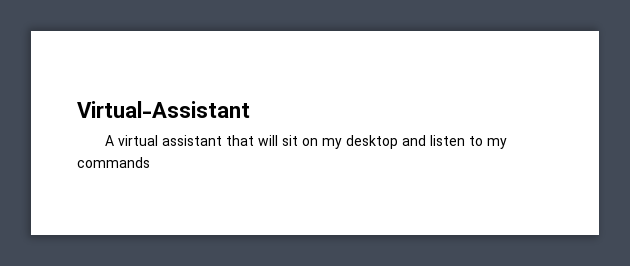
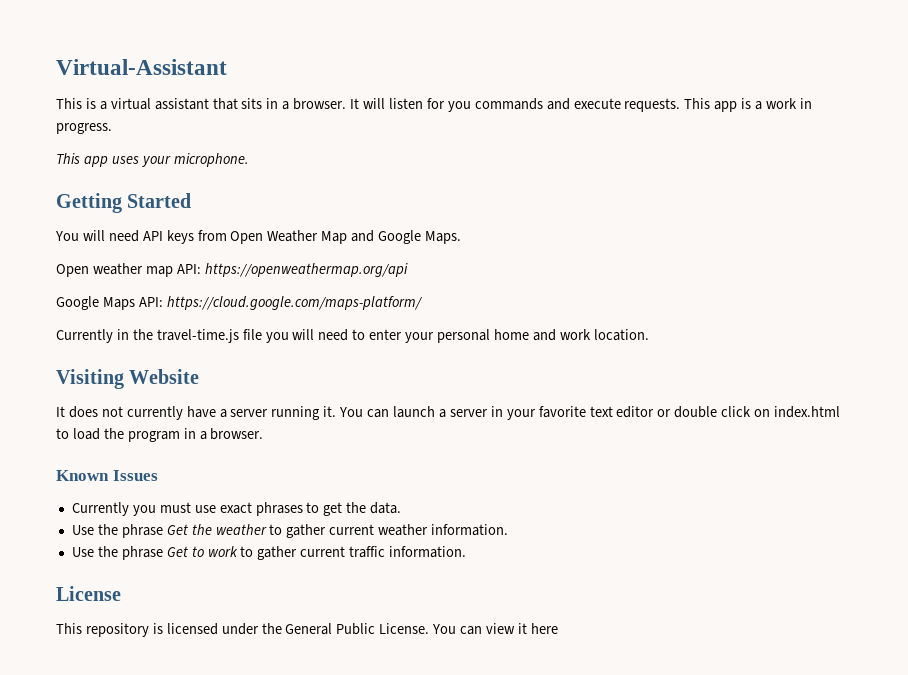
- A virtual assistant that will sit on my desktop and listen to my commands
+ This is a virtual assistant that sits in a browser. It will listen for you commands and execute requests. This app is a work in progress.
+ This app uses your microphone.
+ Getting Started
+ You will need API keys from Open Weather Map and Google Maps.
+ Open weather map API: https://openweathermap.org/api
+ Google Maps API: https://cloud.google.com/maps-platform/
+ Currently in the travel-time.js file you will need to enter your personal home and work location.
+ Visiting Website
+ It does not currently have a server running it. You can launch a server in your favorite text editor or double click on index.html to load the program in a browser.
+ Known Issues
+ Currently you must use exact phrases to get the data.
+ Use the phrase Get the weather to gather current weather information.
+ Use the phrase Get to work to gather current traffic information.
+ License
+ This repository is licensed under the General Public License. You can view it here

